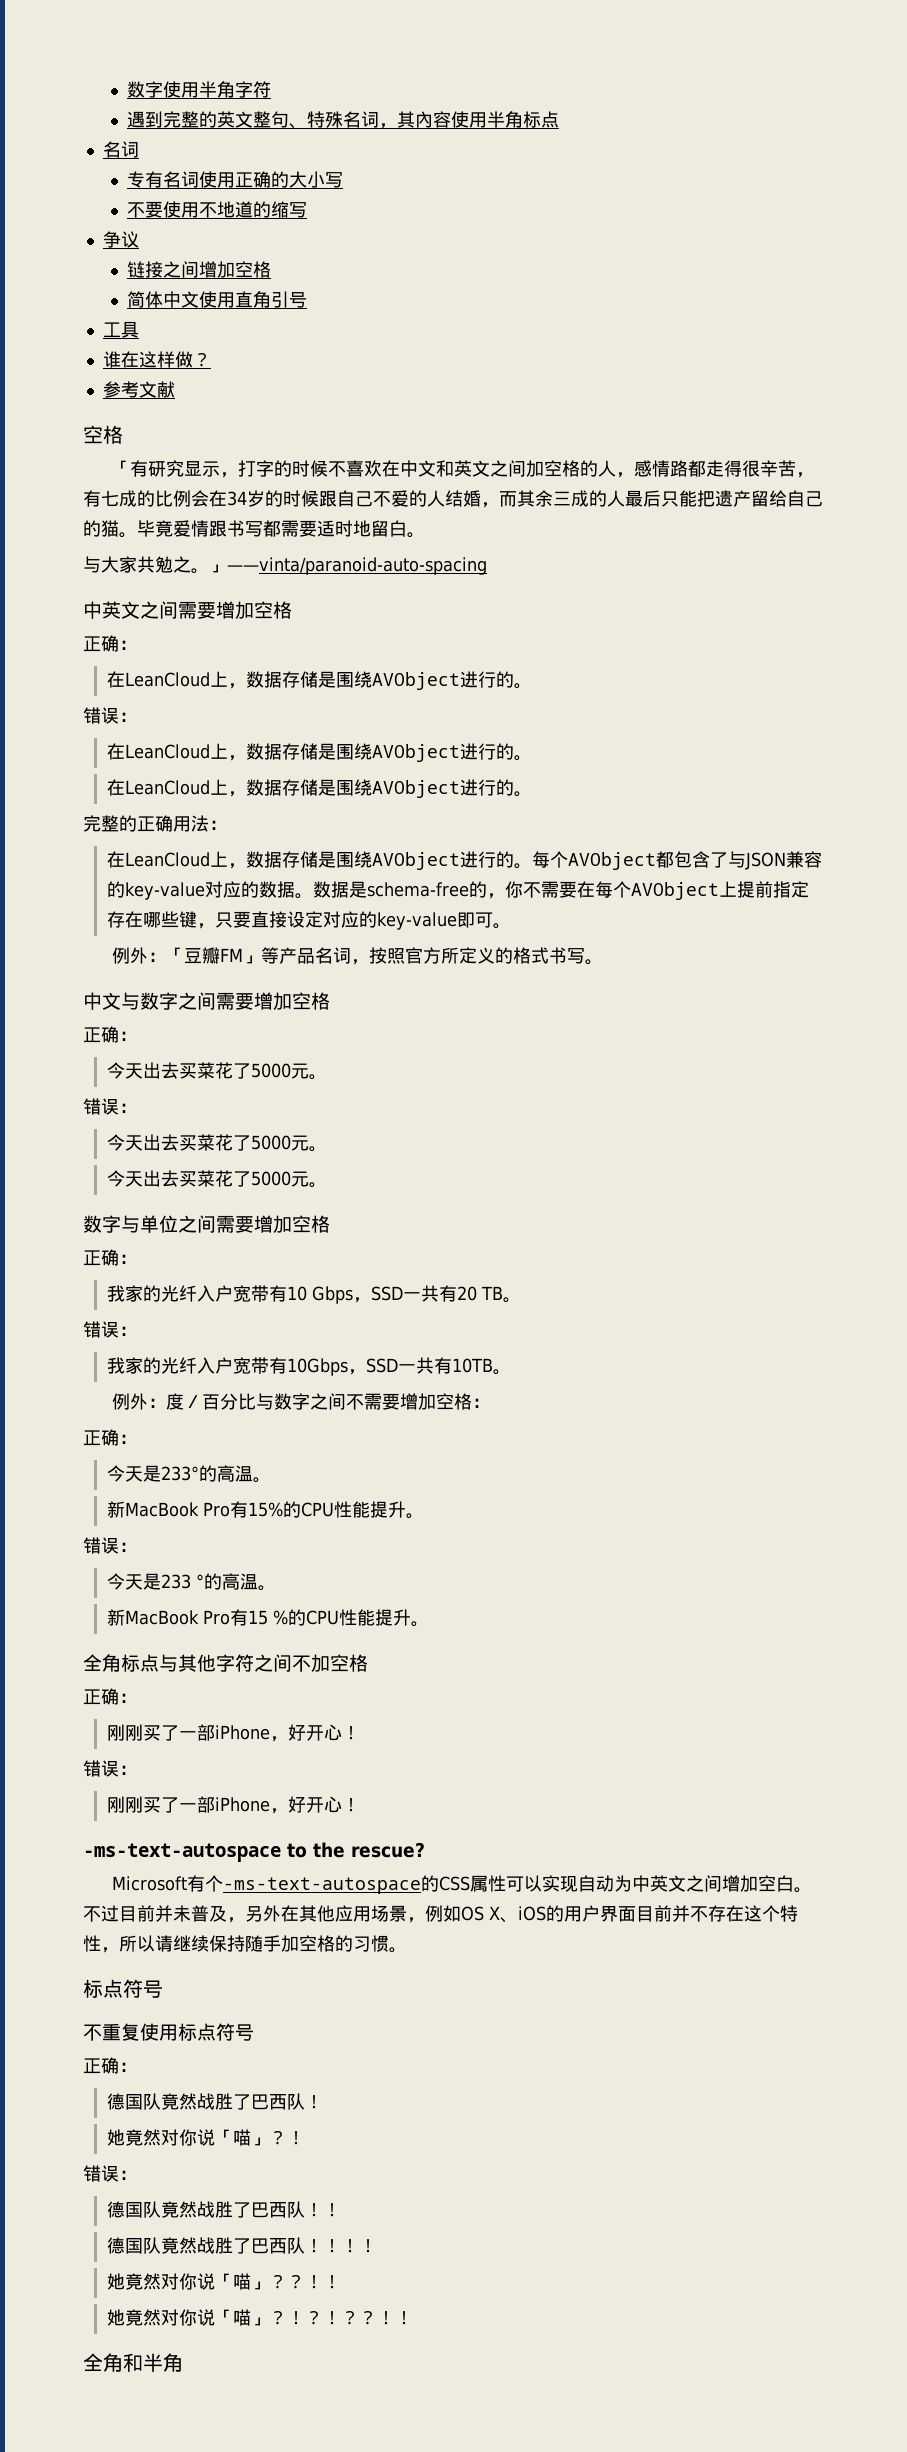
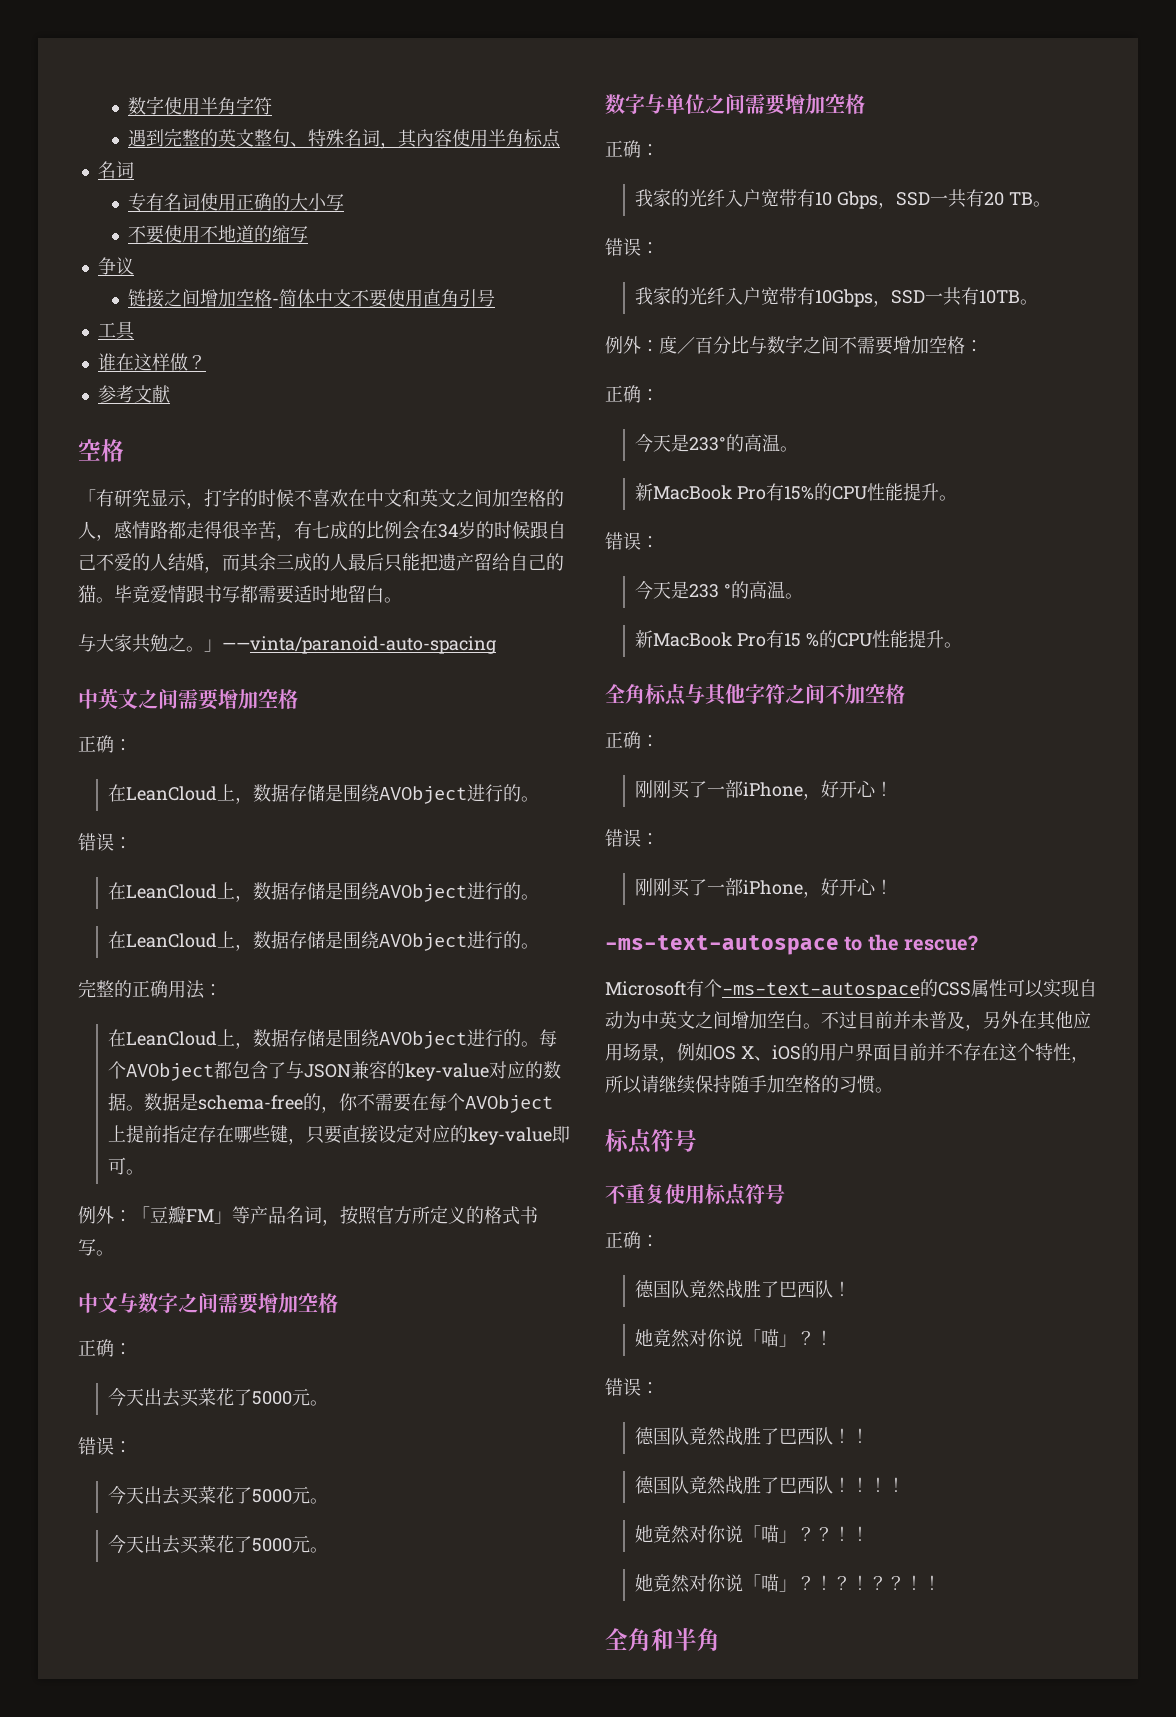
- 链接之间增加空格
- 简体中文使用直角引号
+ 链接之间增加空格-简体中文不要使用直角引号

